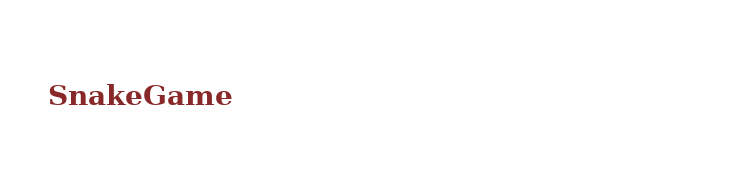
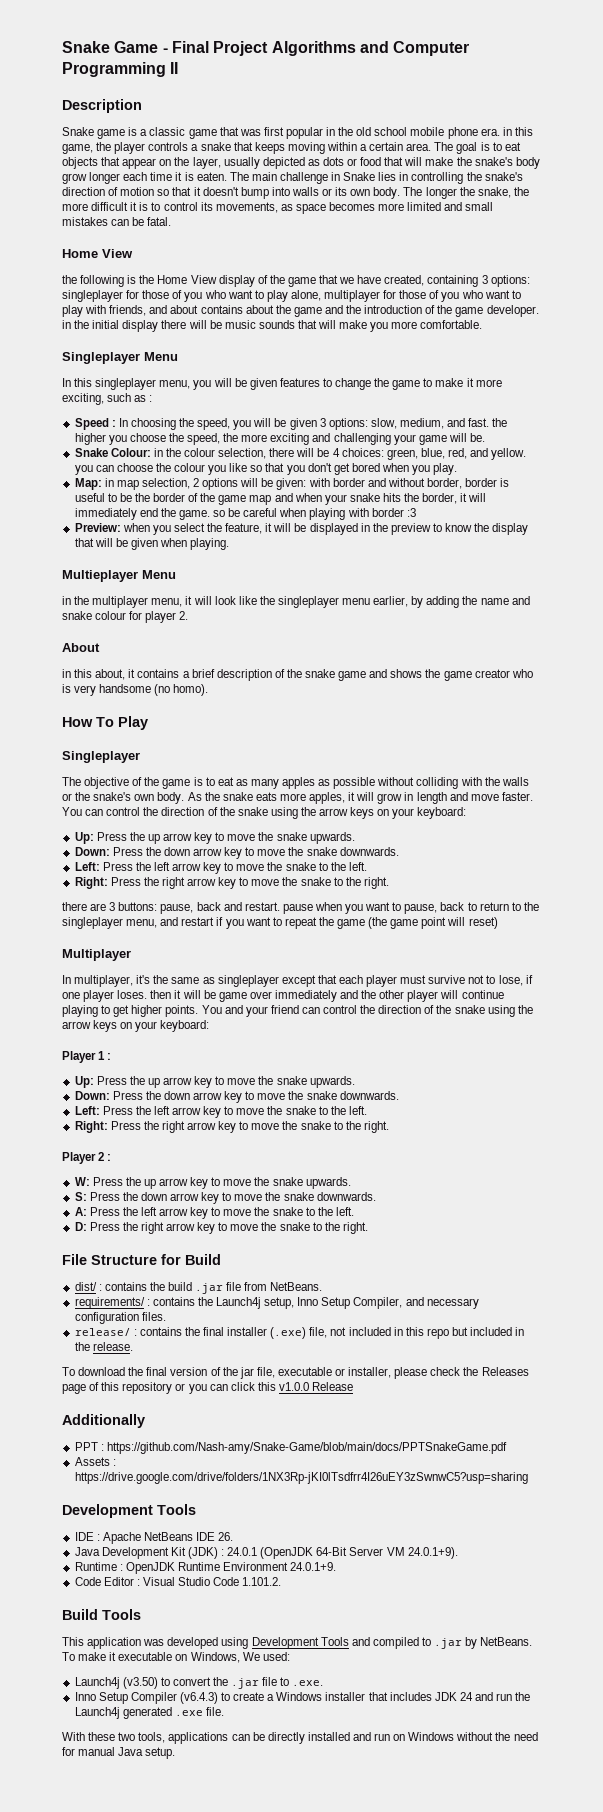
- SnakeGame
+ Snake Game - Final Project Algorithms and Computer Programming II
+ Description
+ Snake game is a classic game that was first popular in the old school mobile phone era. in this game, the player controls a snake that keeps moving within a certain area. The goal is to eat objects that appear on the layer, usually depicted as dots or food that will make the snake's body grow longer each time it is eaten. The main challenge in Snake lies in controlling the snake's direction of motion so that it doesn't bump into walls or its own body. The longer the snake, the more difficult it is to control its movements, as space becomes more limited and small mistakes can be fatal.
+ Home View
+ the following is the Home View display of the game that we have created, containing 3 options: singleplayer for those of you who want to play alone, multiplayer for those of you who want to play with friends, and about contains about the game and the introduction of the game developer. in the initial display there will be music sounds that will make you more comfortable.
+ Singleplayer Menu
+ In this singleplayer menu, you will be given features to change the game to make it more exciting, such as :
+ Speed : In choosing the speed, you will be given 3 options: slow, medium, and fast. the higher you choose the speed, the more exciting and challenging your game will be.
+ Snake Colour: in the colour selection, there will be 4 choices: green, blue, red, and yellow. you can choose the colour you like so that you don't get bored when you play.
+ Map: in map selection, 2 options will be given: with border and without border, border is useful to be the border of the game map and when your snake hits the border, it will immediately end the game. so be careful when playing with border :3
+ Preview: when you select the feature, it will be displayed in the preview to know the display that will be given when playing.
+ Multieplayer Menu
+ in the multiplayer menu, it will look like the singleplayer menu earlier, by adding the name and snake colour for player 2.
+ About
+ in this about, it contains a brief description of the snake game and shows the game creator who is very handsome (no homo).
+ How To Play
+ Singleplayer
+ The objective of the game is to eat as many apples as possible without colliding with the walls or the snake's own body. As the snake eats more apples, it will grow in length and move faster. You can control the direction of the snake using the arrow keys on your keyboard:
+ Up: Press the up arrow key to move the snake upwards.
+ Down: Press the down arrow key to move the snake downwards.
+ Left: Press the left arrow key to move the snake to the left.
+ Right: Press the right arrow key to move the snake to the right.
+ there are 3 buttons: pause, back and restart. pause when you want to pause, back to return to the singleplayer menu, and restart if you want to repeat the game (the game point will reset)
+ Multiplayer
+ In multiplayer, it's the same as singleplayer except that each player must survive not to lose, if one player loses. then it will be game over immediately and the other player will continue playing to get higher points. You and your friend can control the direction of the snake using the arrow keys on your keyboard:
+ Player 1 :
+ Up: Press the up arrow key to move the snake upwards.
+ Down: Press the down arrow key to move the snake downwards.
+ Left: Press the left arrow key to move the snake to the left.
+ Right: Press the right arrow key to move the snake to the right.
+ Player 2 :
+ W: Press the up arrow key to move the snake upwards.
+ S: Press the down arrow key to move the snake downwards.
+ A: Press the left arrow key to move the snake to the left.
+ D: Press the right arrow key to move the snake to the right.
+ File Structure for Build
+ dist/ : contains the build .jar file from NetBeans.
+ requirements/ : contains the Launch4j setup, Inno Setup Compiler, and necessary configuration files.
+ release/ : contains the final installer (.exe) file, not included in this repo but included in the release.
+ To download the final version of the jar file, executable or installer, please check the Releases page of this repository or you can click this v1.0.0 Release
+ Additionally
+ PPT : https://github.com/Nash-amy/Snake-Game/blob/main/docs/PPTSnakeGame.pdf
+ Assets : https://drive.google.com/drive/folders/1NX3Rp-jKI0lTsdfrr4I26uEY3zSwnwC5?usp=sharing
+ Development Tools
+ IDE : Apache NetBeans IDE 26.
+ Java Development Kit (JDK) : 24.0.1 (OpenJDK 64-Bit Server VM 24.0.1+9).
+ Runtime : OpenJDK Runtime Environment 24.0.1+9.
+ Code Editor : Visual Studio Code 1.101.2.
+ Build Tools
+ This application was developed using Development Tools and compiled to .jar by NetBeans. To make it executable on Windows, We used:
+ Launch4j (v3.50) to convert the .jar file to .exe.
+ Inno Setup Compiler (v6.4.3) to create a Windows installer that includes JDK 24 and run the Launch4j generated .exe file.
+ With these two tools, applications can be directly installed and run on Windows without the need for manual Java setup.

